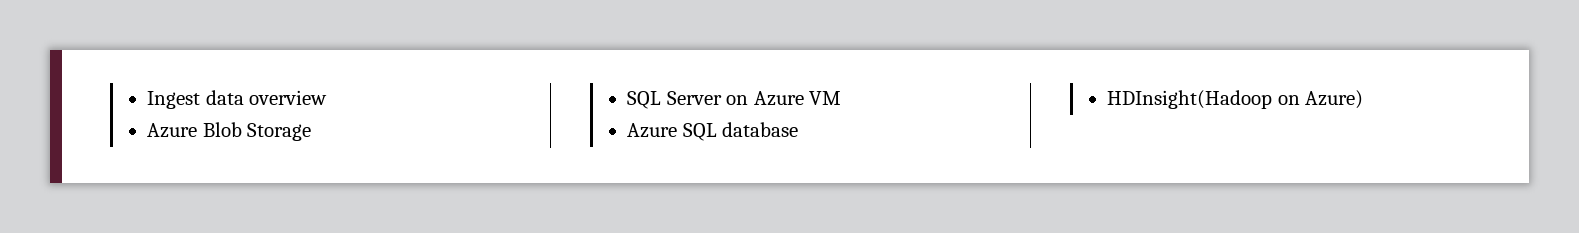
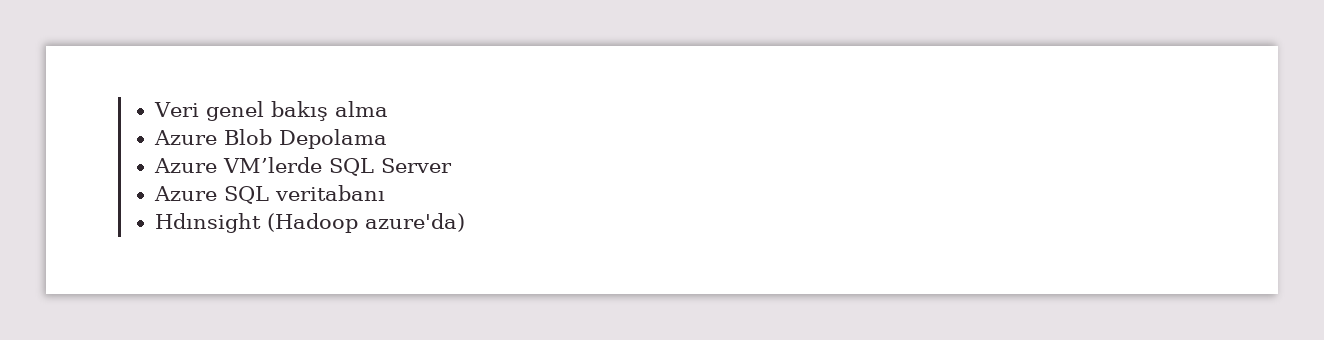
- Ingest data overview
+ Veri genel bakış alma
- Azure Blob Storage
- SQL Server on Azure VM
+ Azure Blob Depolama
+ Azure VM’lerde SQL Server
- Azure SQL database
- HDInsight(Hadoop on Azure)
+ Azure SQL veritabanı
+ Hdınsight (Hadoop azure'da)

